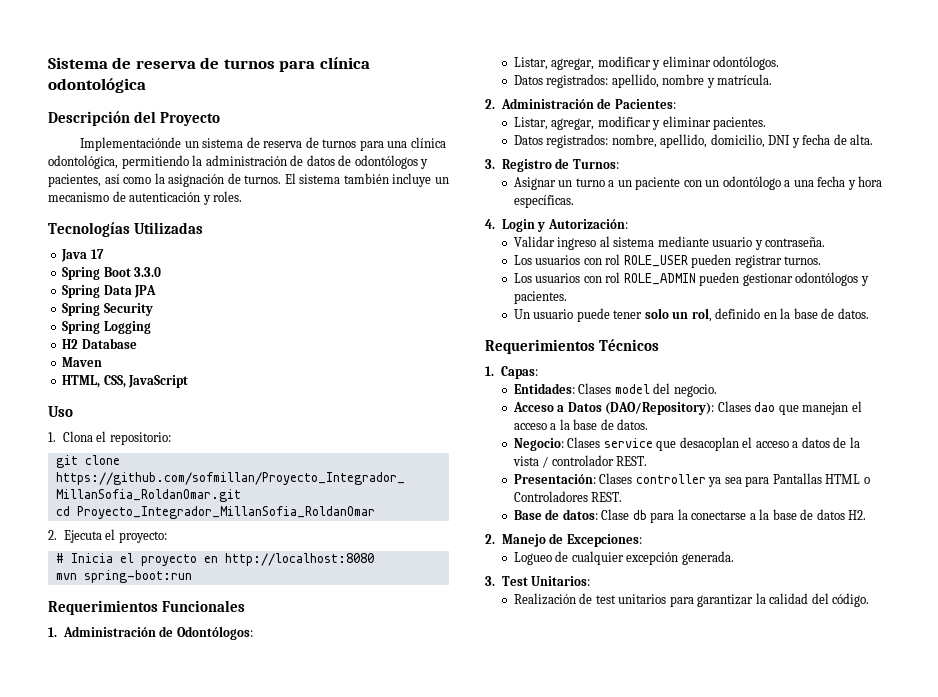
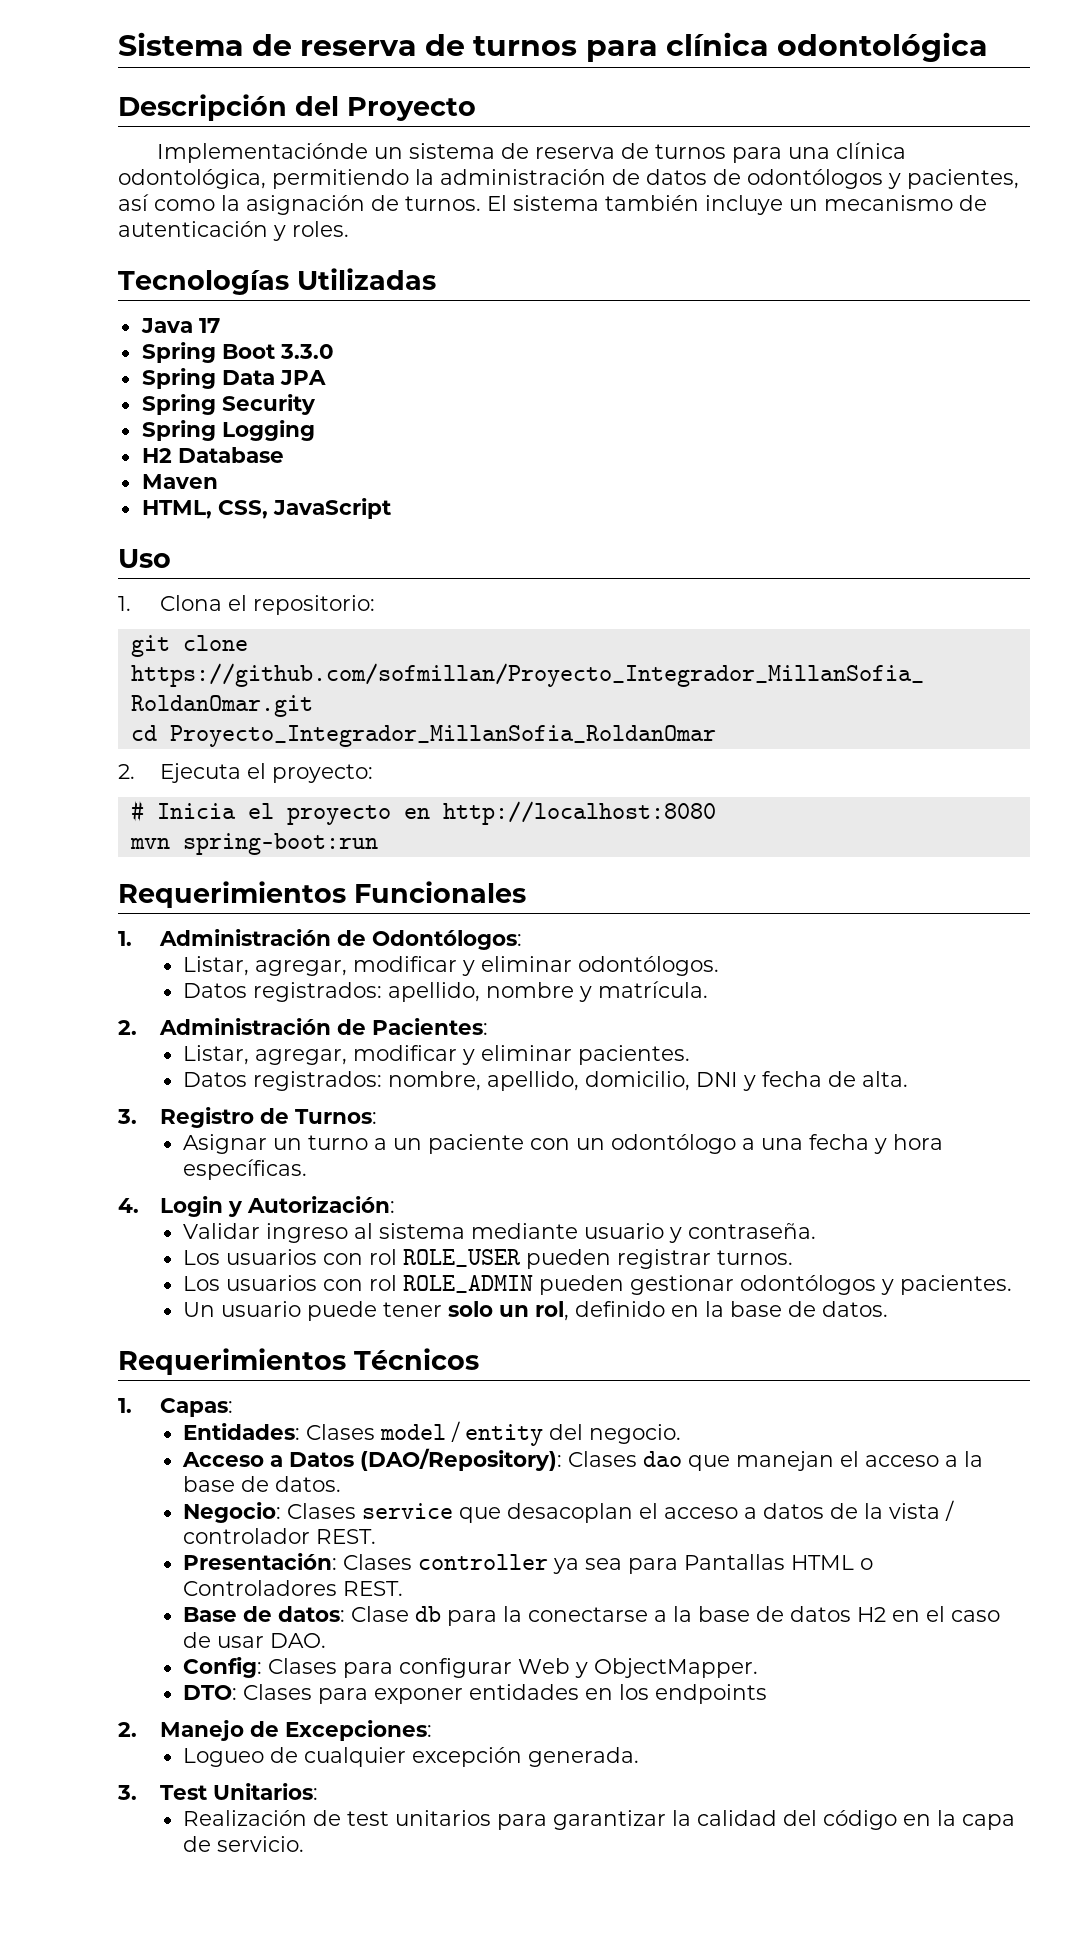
- Entidades: Clases model del negocio.
+ Entidades: Clases model / entity del negocio.
- Base de datos: Clase db para la conectarse a la base de datos H2.
+ Base de datos: Clase db para la conectarse a la base de datos H2 en el caso de usar DAO.
+ Config: Clases para configurar Web y ObjectMapper.
+ DTO: Clases para exponer entidades en los endpoints
- Realización de test unitarios para garantizar la calidad del código.
+ Realización de test unitarios para garantizar la calidad del código en la capa de servicio.

